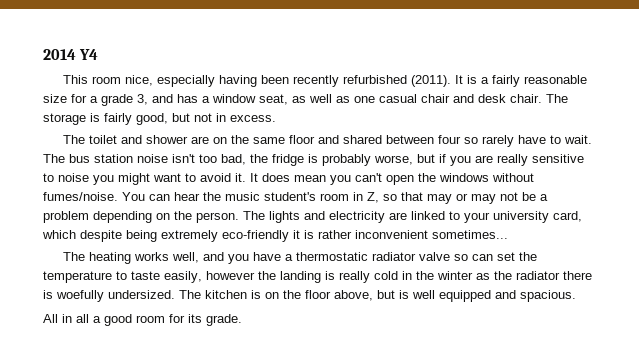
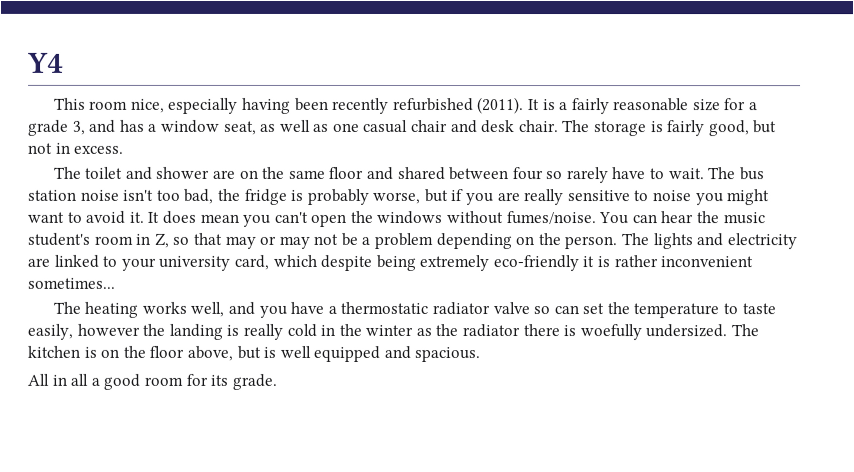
- 2014 Y4
+ Y4

